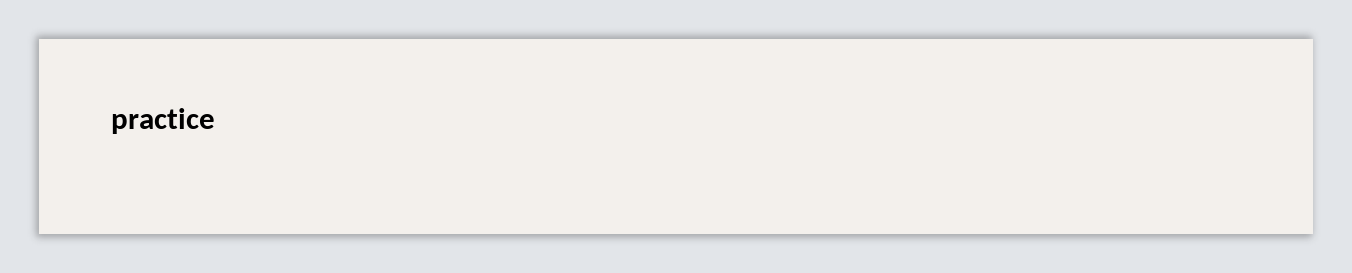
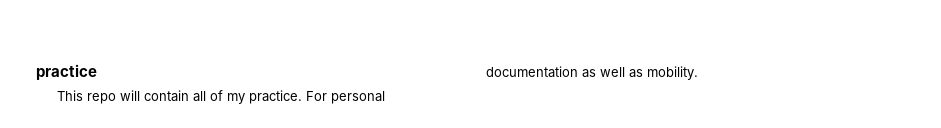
+ This repo will contain all of my practice. For personal documentation as well as mobility.

